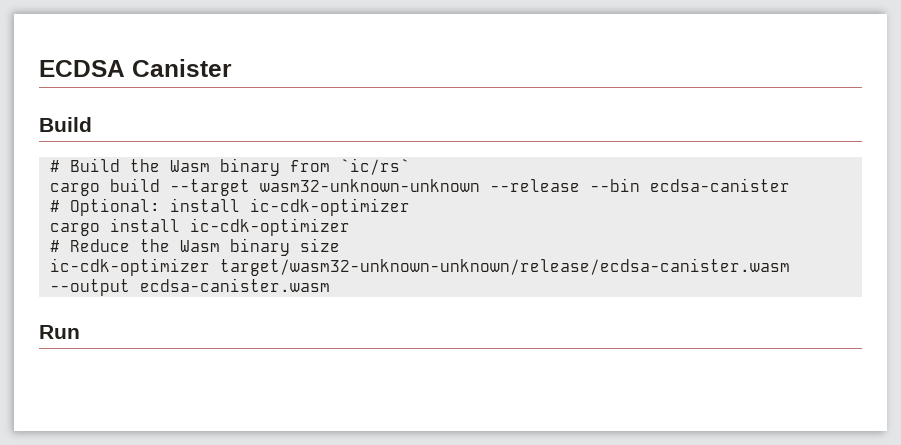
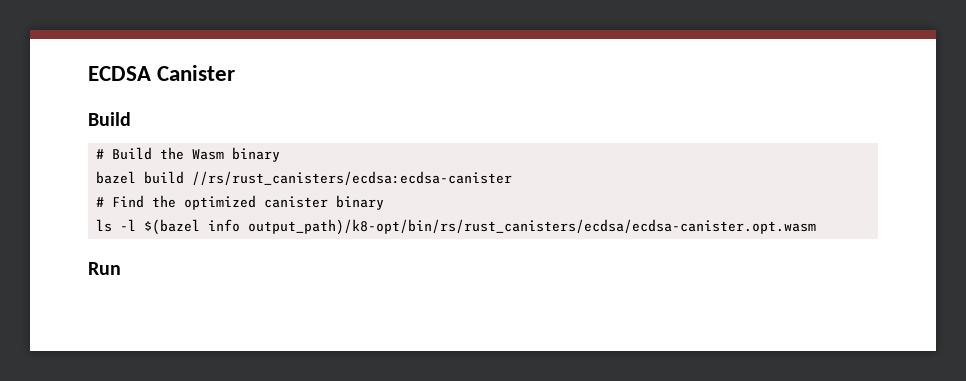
- # Build the Wasm binary from `ic/rs`
- cargo build --target wasm32-unknown-unknown --release --bin ecdsa-canister
- # Optional: install ic-cdk-optimizer
- cargo install ic-cdk-optimizer
- # Reduce the Wasm binary size
- ic-cdk-optimizer target/wasm32-unknown-unknown/release/ecdsa-canister.wasm --output ecdsa-canister.wasm
+ # Build the Wasm binary
+ bazel build //rs/rust_canisters/ecdsa:ecdsa-canister
+ # Find the optimized canister binary
+ ls -l $(bazel info output_path)/k8-opt/bin/rs/rust_canisters/ecdsa/ecdsa-canister.opt.wasm

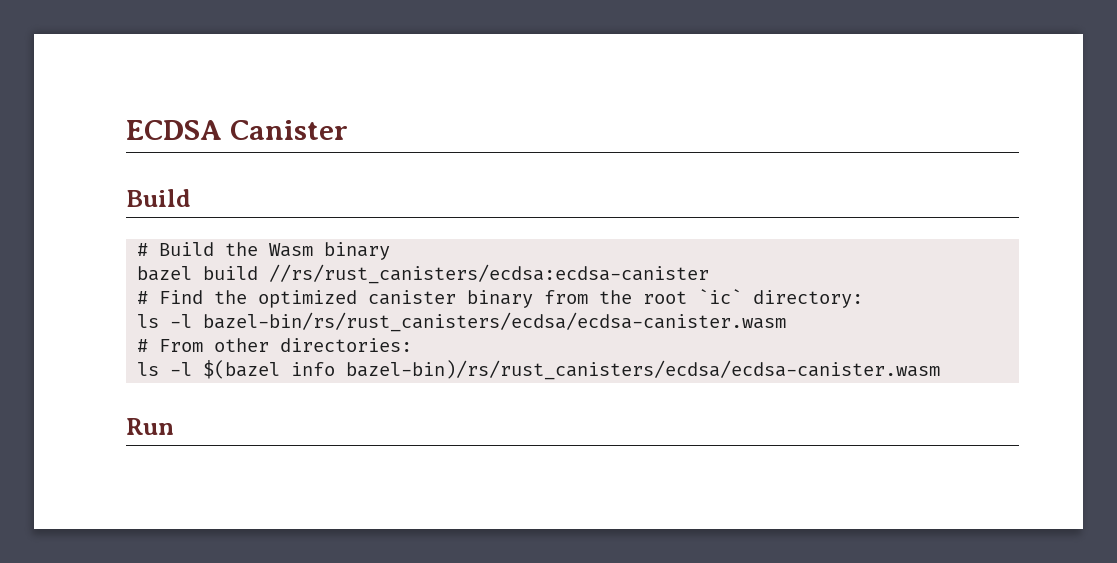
- # Find the optimized canister binary
+ # Find the optimized canister binary from the root `ic` directory:
+ ls -l bazel-bin/rs/rust_canisters/ecdsa/ecdsa-canister.wasm
+ # From other directories:
- ls -l $(bazel info output_path)/k8-opt/bin/rs/rust_canisters/ecdsa/ecdsa-canister.opt.wasm
+ ls -l $(bazel info bazel-bin)/rs/rust_canisters/ecdsa/ecdsa-canister.wasm

